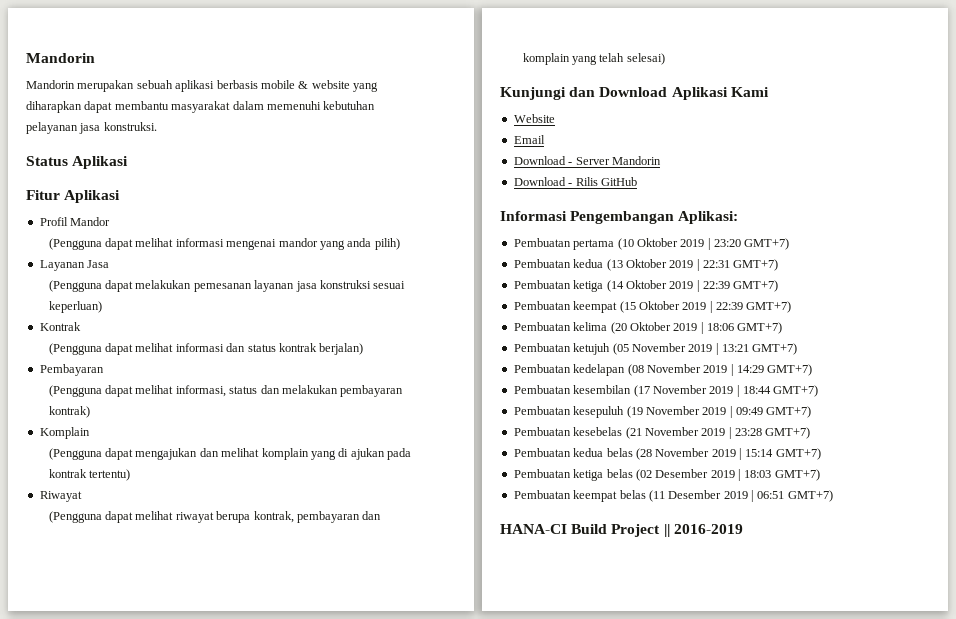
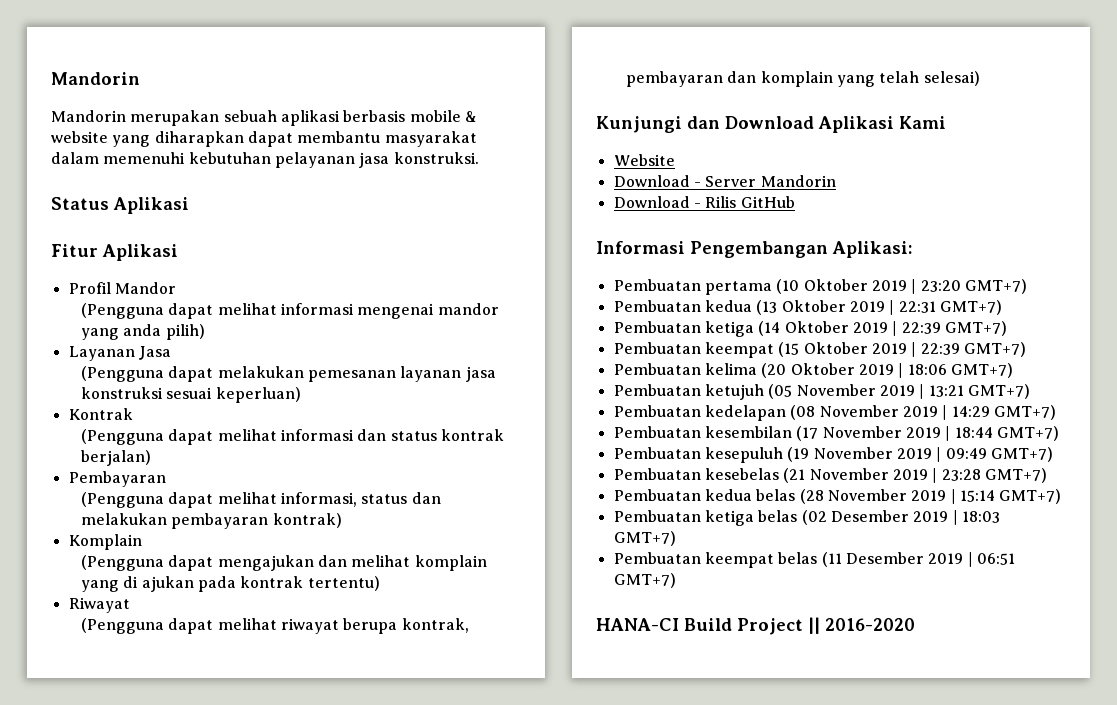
- Email
- HANA-CI Build Project || 2016-2019
+ HANA-CI Build Project || 2016-2020

